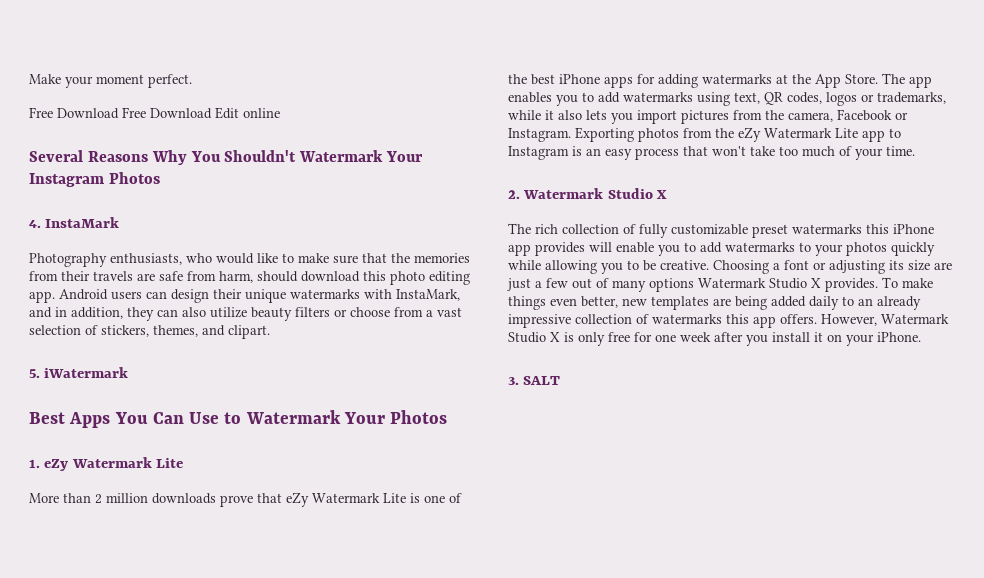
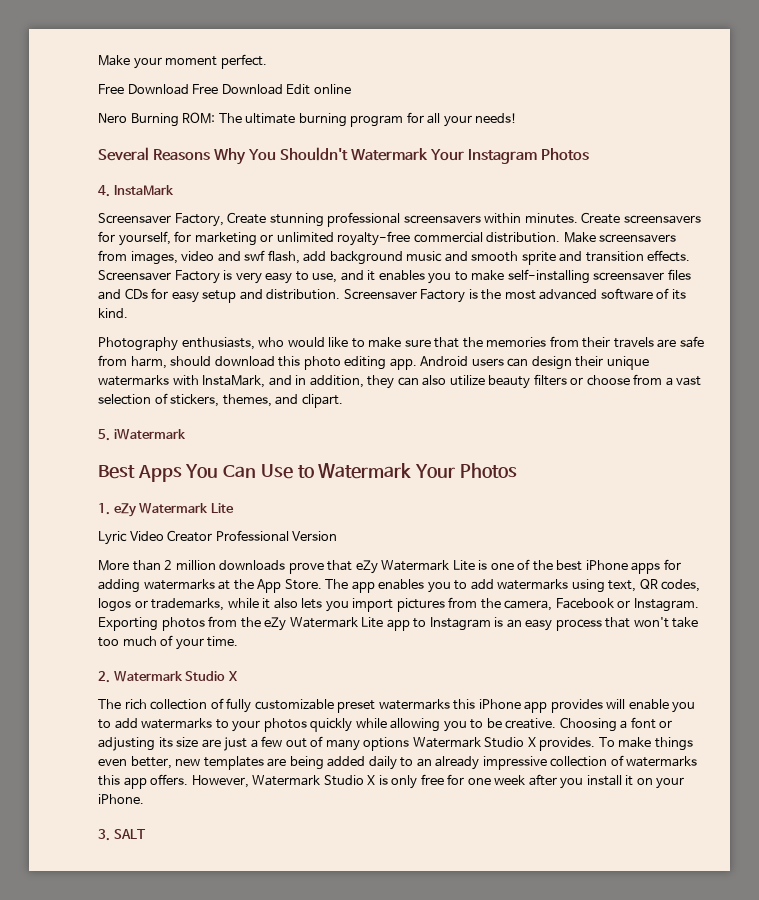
+ Nero Burning ROM: The ultimate burning program for all your needs!
+ Screensaver Factory, Create stunning professional screensavers within minutes. Create screensavers for yourself, for marketing or unlimited royalty-free commercial distribution. Make screensavers from images, video and swf flash, add background music and smooth sprite and transition effects. Screensaver Factory is very easy to use, and it enables you to make self-installing screensaver files and CDs for easy setup and distribution. Screensaver Factory is the most advanced software of its kind.
+ Lyric Video Creator Professional Version

